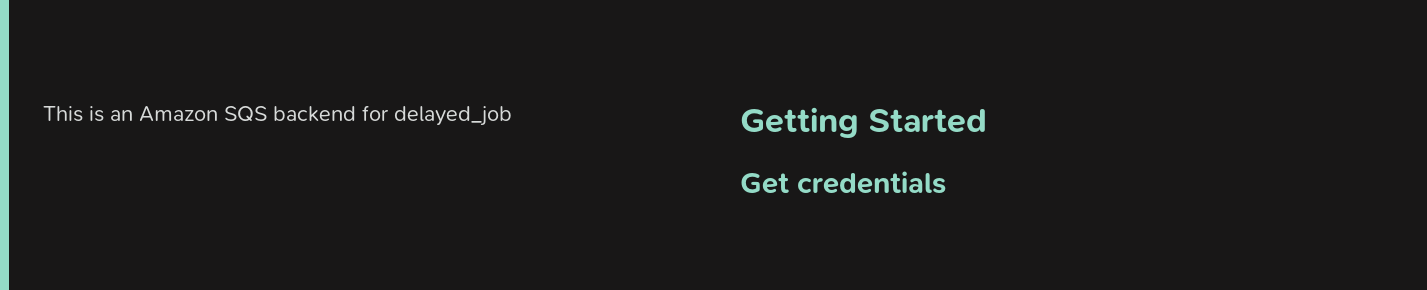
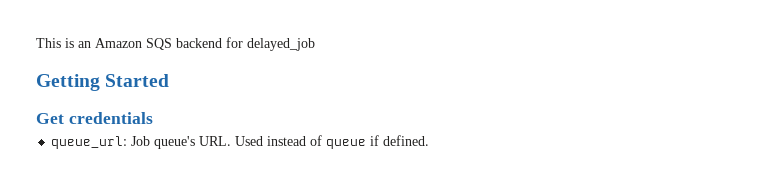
+ queue_url: Job queue's URL. Used instead of queue if defined.

